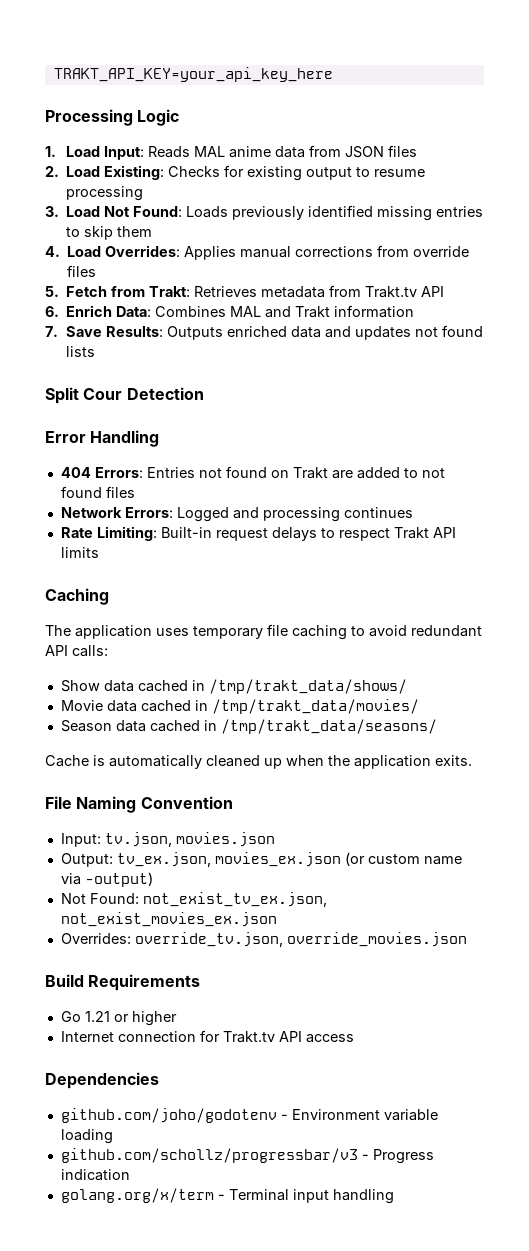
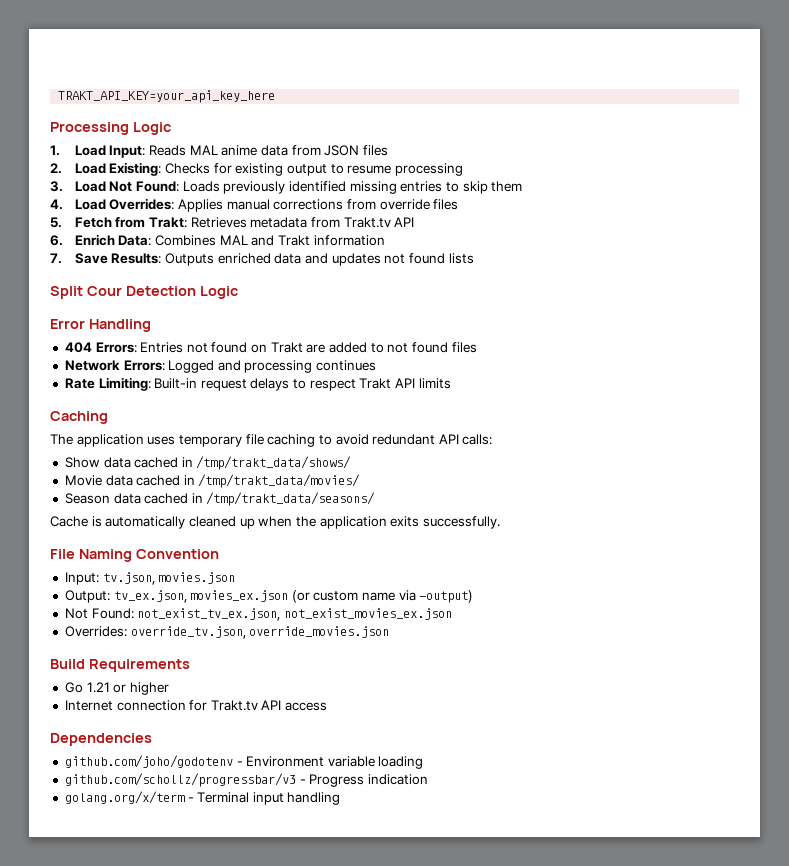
- Split Cour Detection
+ Split Cour Detection Logic
- Cache is automatically cleaned up when the application exits.
+ Cache is automatically cleaned up when the application exits successfully.

